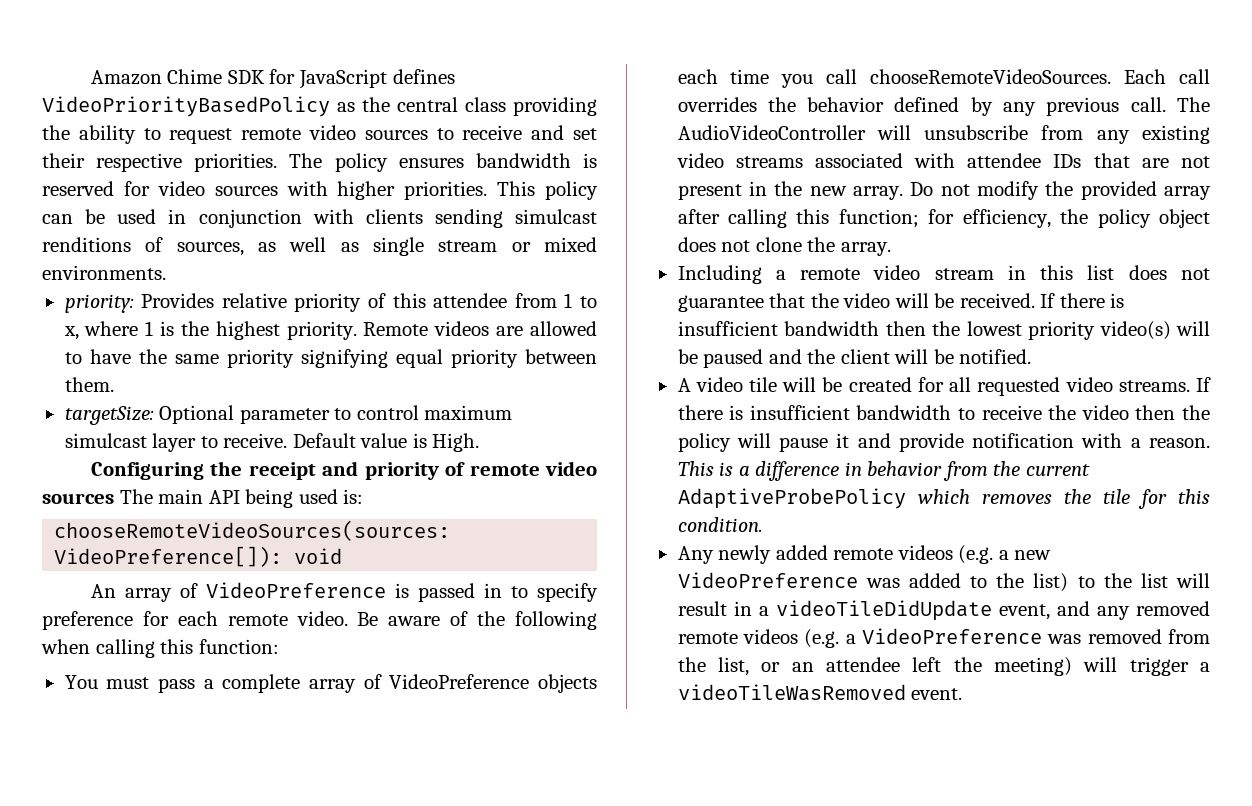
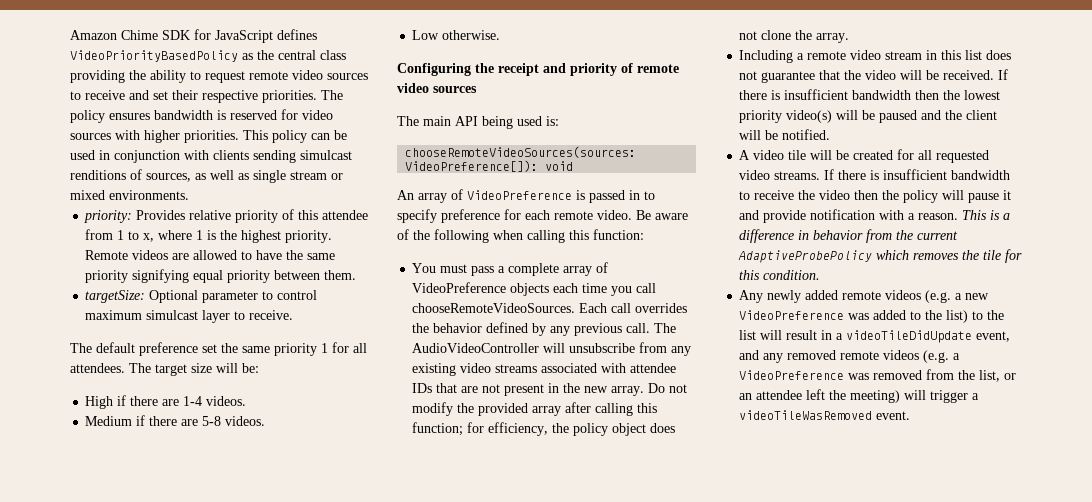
- targetSize: Optional parameter to control maximum simulcast layer to receive. Default value is High.
+ targetSize: Optional parameter to control maximum simulcast layer to receive.
+ The default preference set the same priority 1 for all attendees. The target size will be:
+ High if there are 1-4 videos.
+ Medium if there are 5-8 videos.
+ Low otherwise.
- Configuring the receipt and priority of remote video sources The main API being used is:
+ Configuring the receipt and priority of remote video sources
+ The main API being used is:

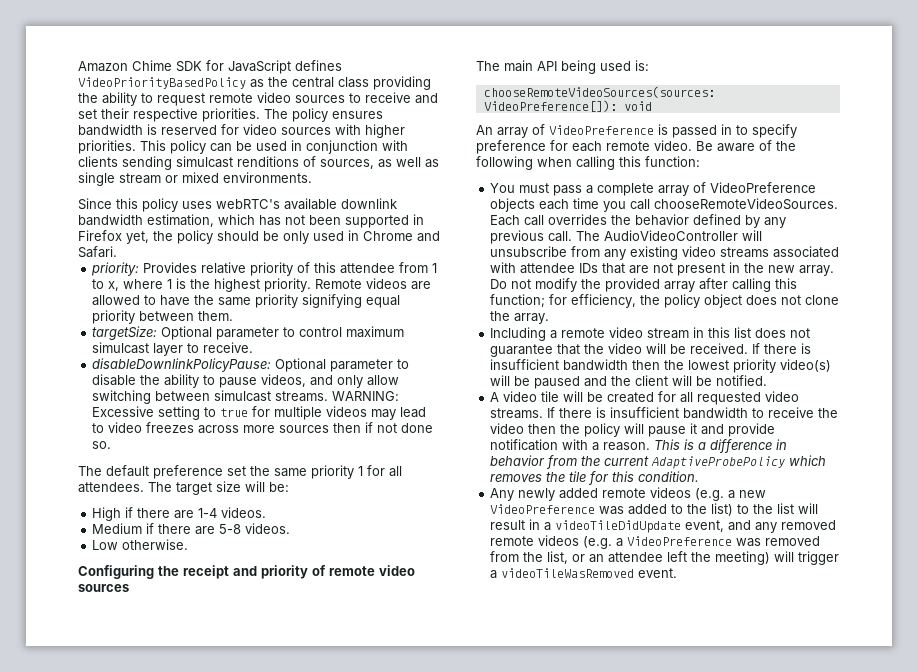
+ Since this policy uses webRTC's available downlink bandwidth estimation, which has not been supported in Firefox yet, the policy should be only used in Chrome and Safari.
+ disableDownlinkPolicyPause: Optional parameter to disable the ability to pause videos, and only allow switching between simulcast streams. WARNING: Excessive setting to true for multiple videos may lead to video freezes across more sources then if not done so.

